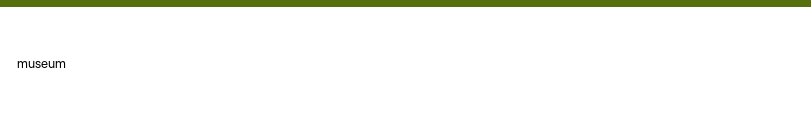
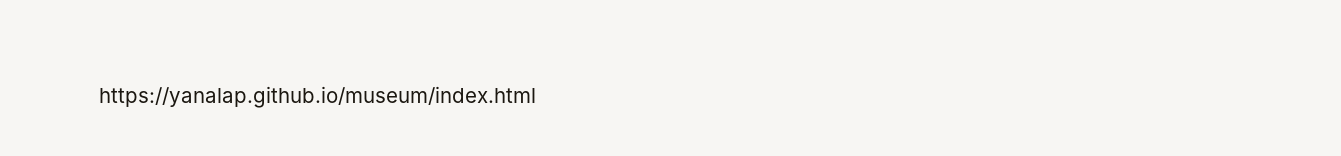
- museum
+ https://yanalap.github.io/museum/index.html

